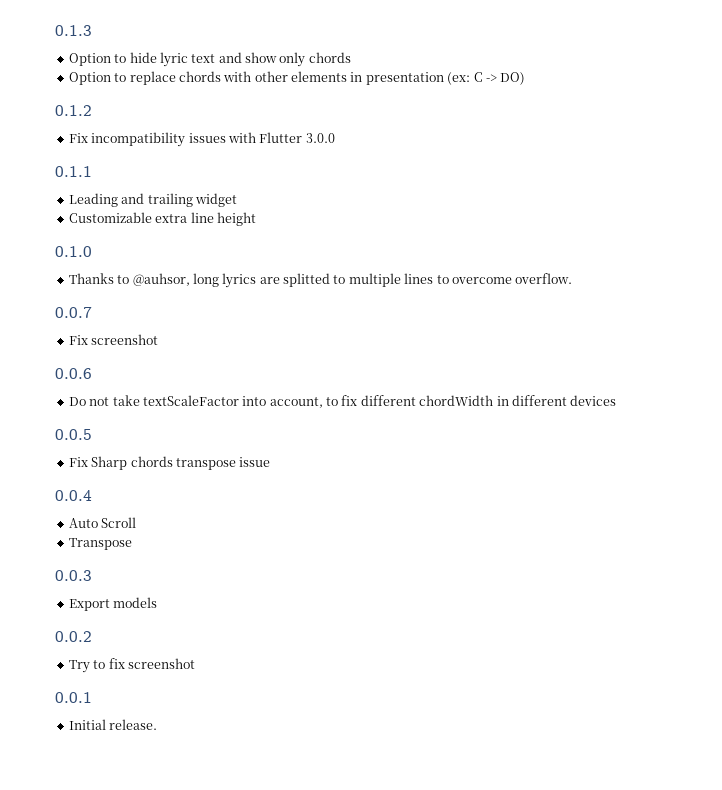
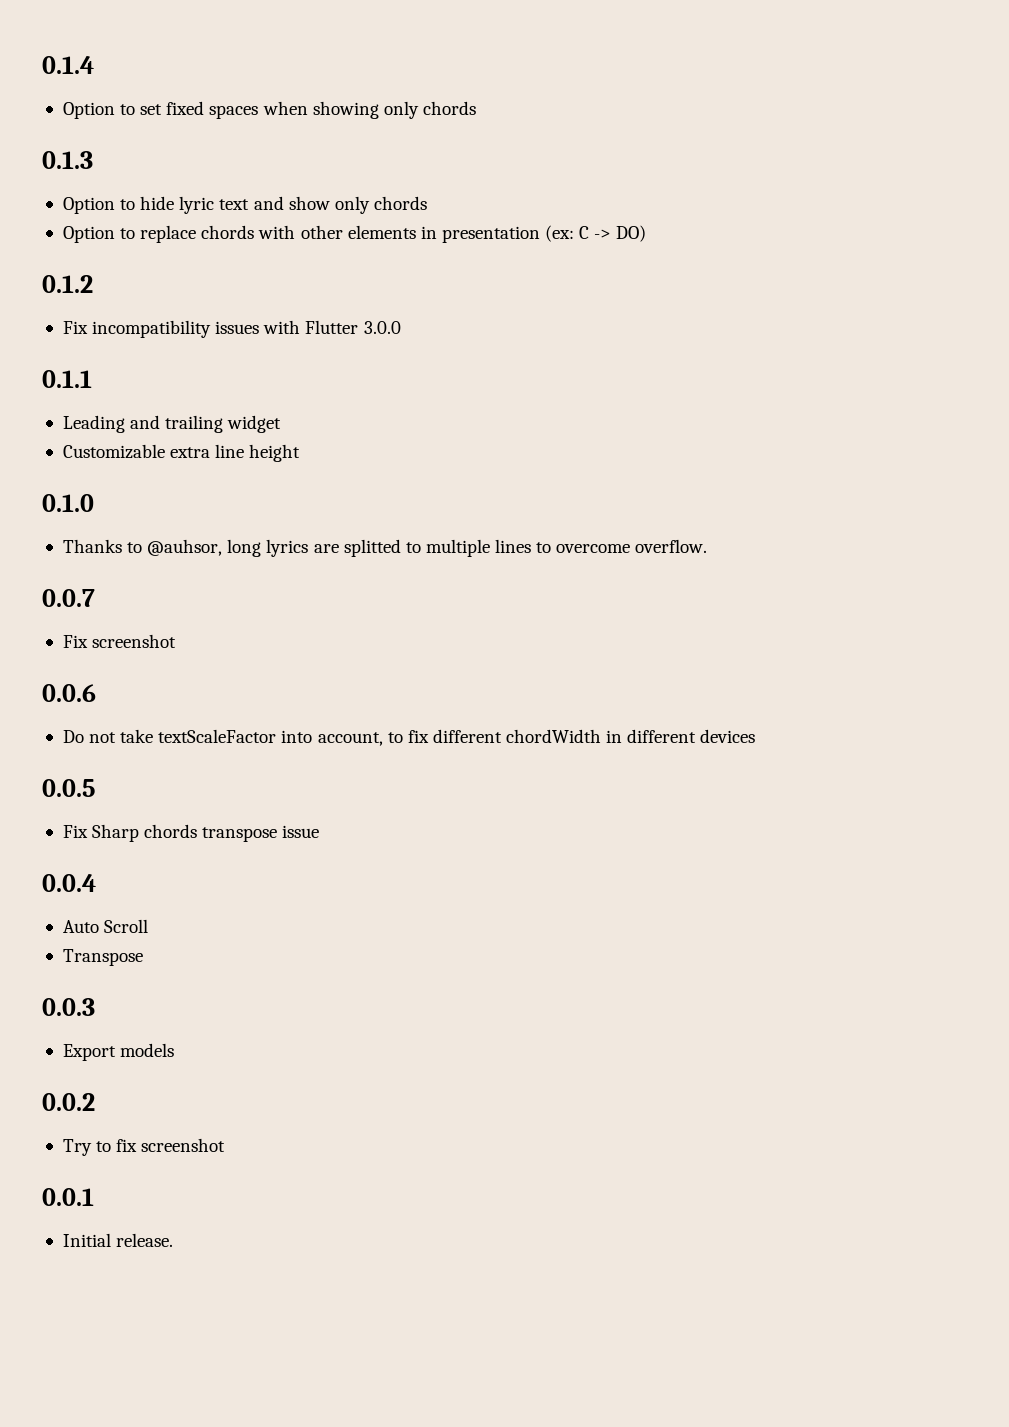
+ 0.1.4
+ Option to set fixed spaces when showing only chords

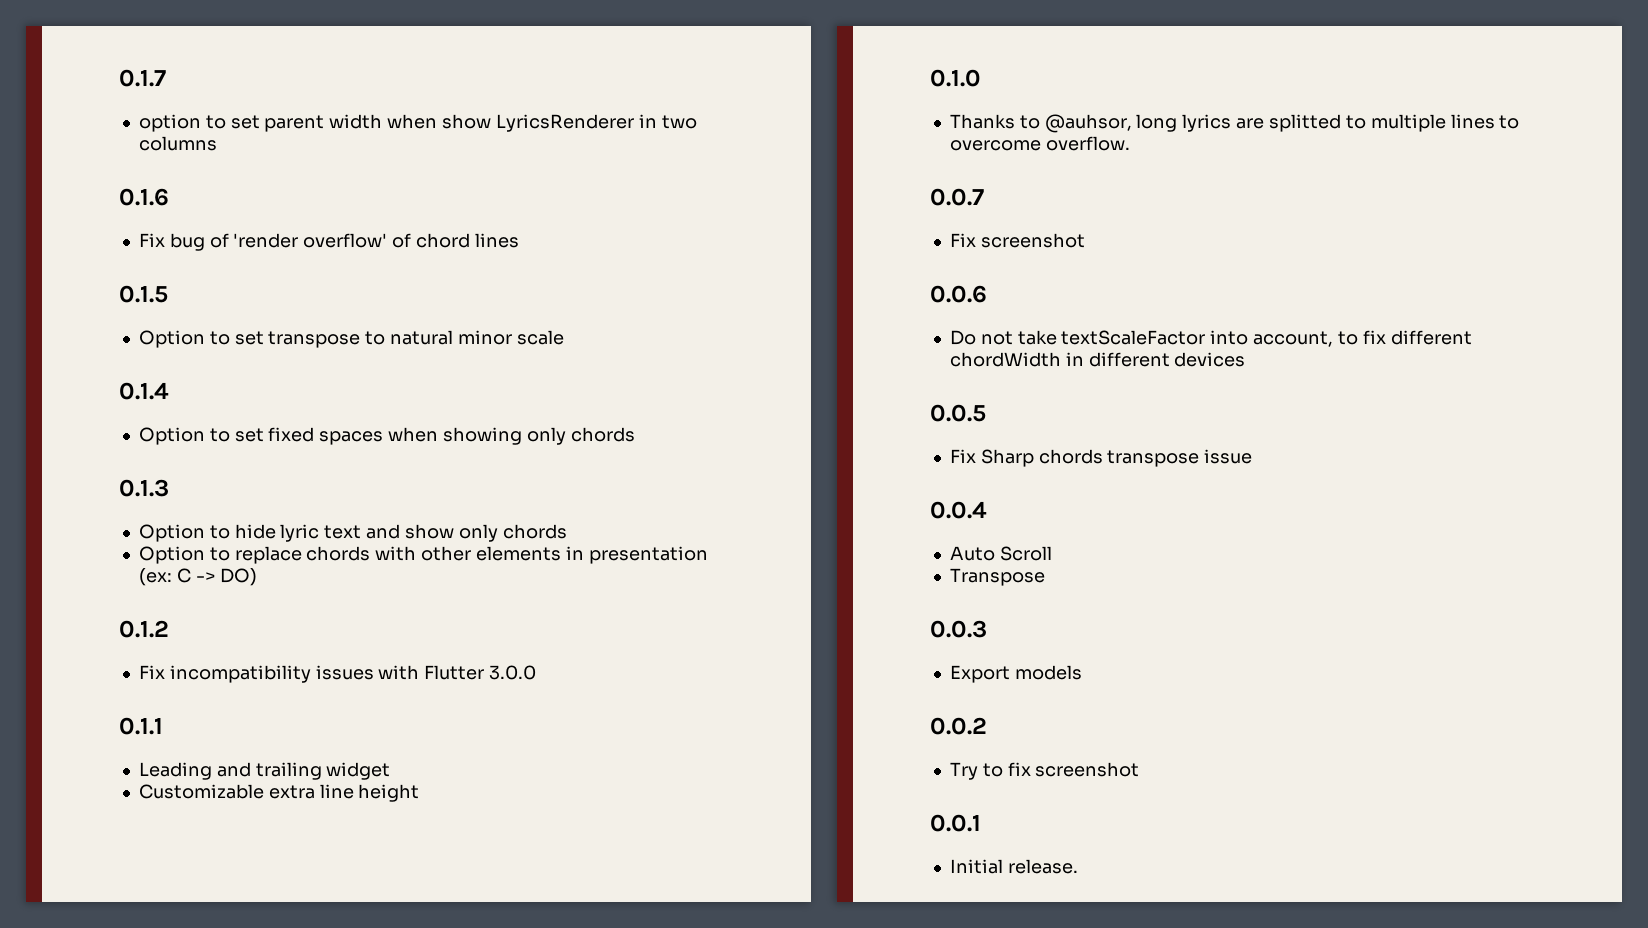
+ 0.1.7
+ option to set parent width when show LyricsRenderer in two columns
+ 0.1.6
+ Fix bug of 'render overflow' of chord lines
+ 0.1.5
+ Option to set transpose to natural minor scale

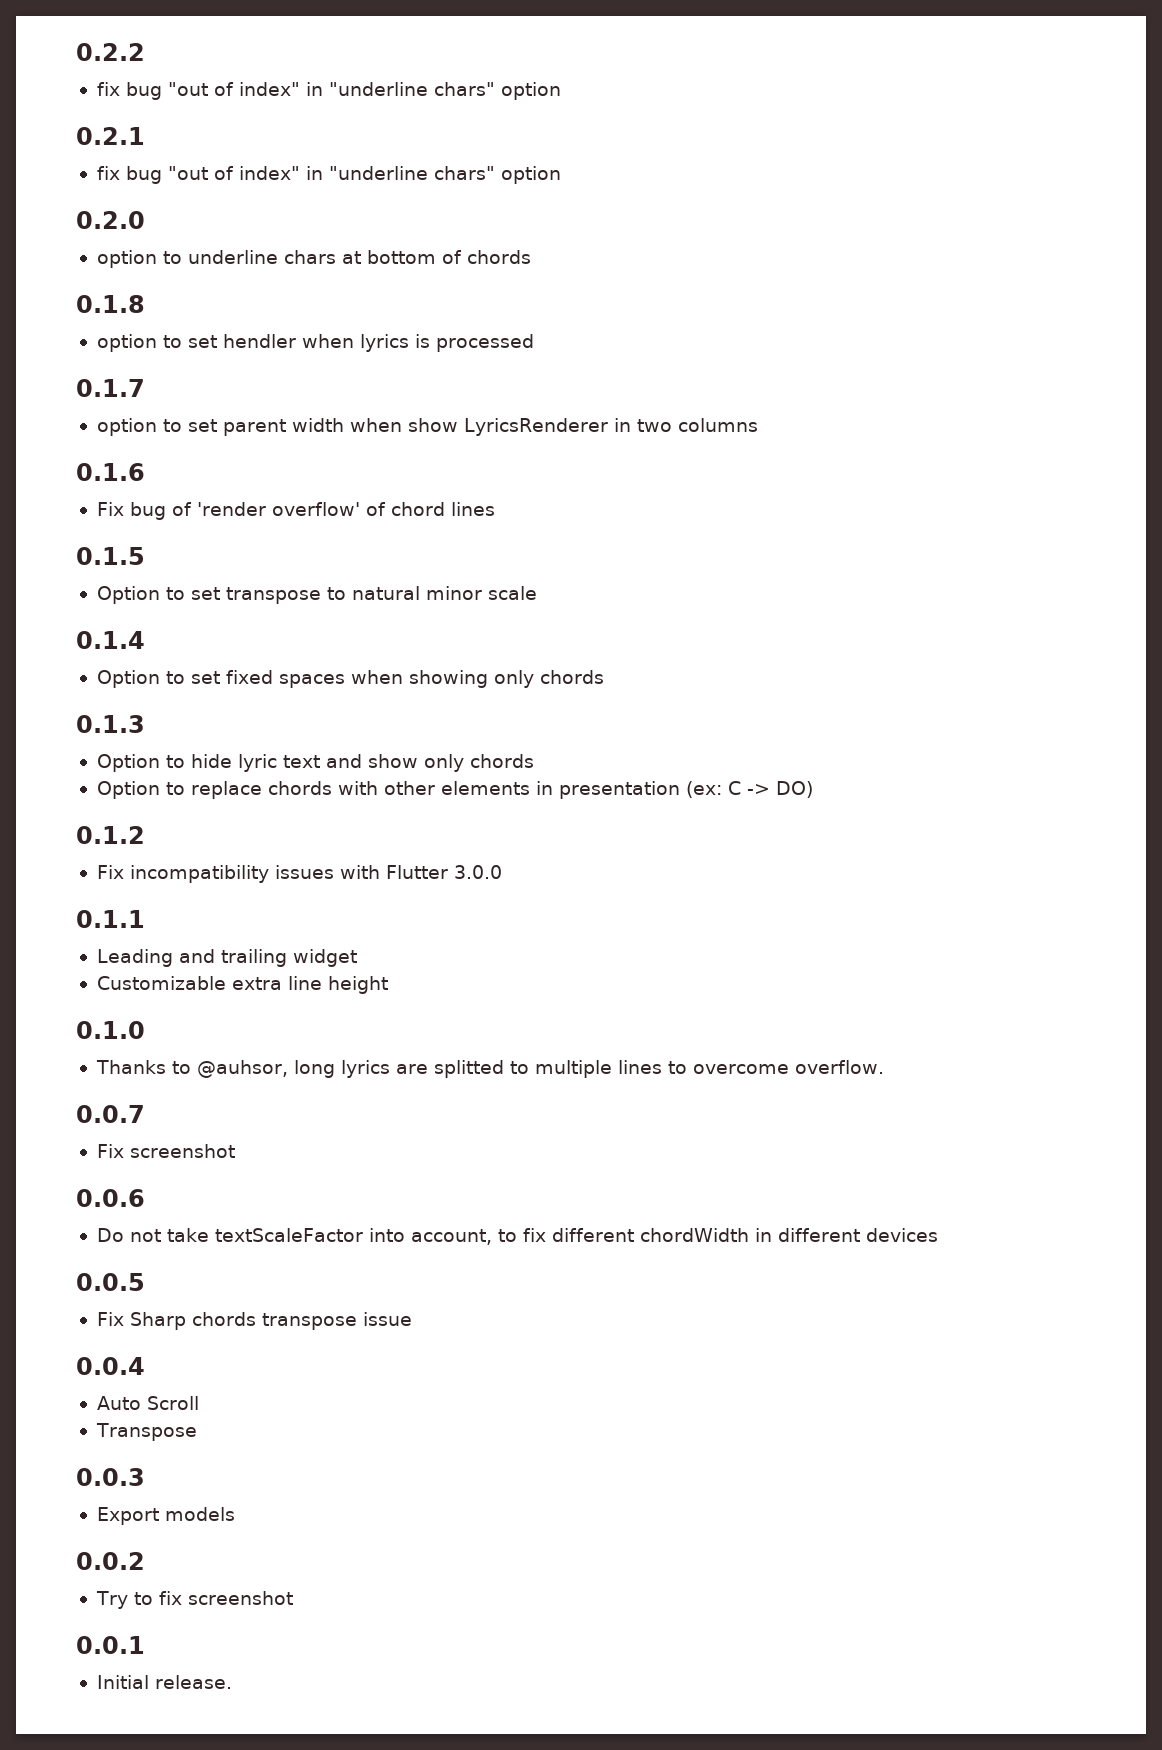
+ 0.2.2
+ fix bug "out of index" in "underline chars" option
+ 0.2.1
+ fix bug "out of index" in "underline chars" option
+ 0.2.0
+ option to underline chars at bottom of chords
+ 0.1.8
+ option to set hendler when lyrics is processed

